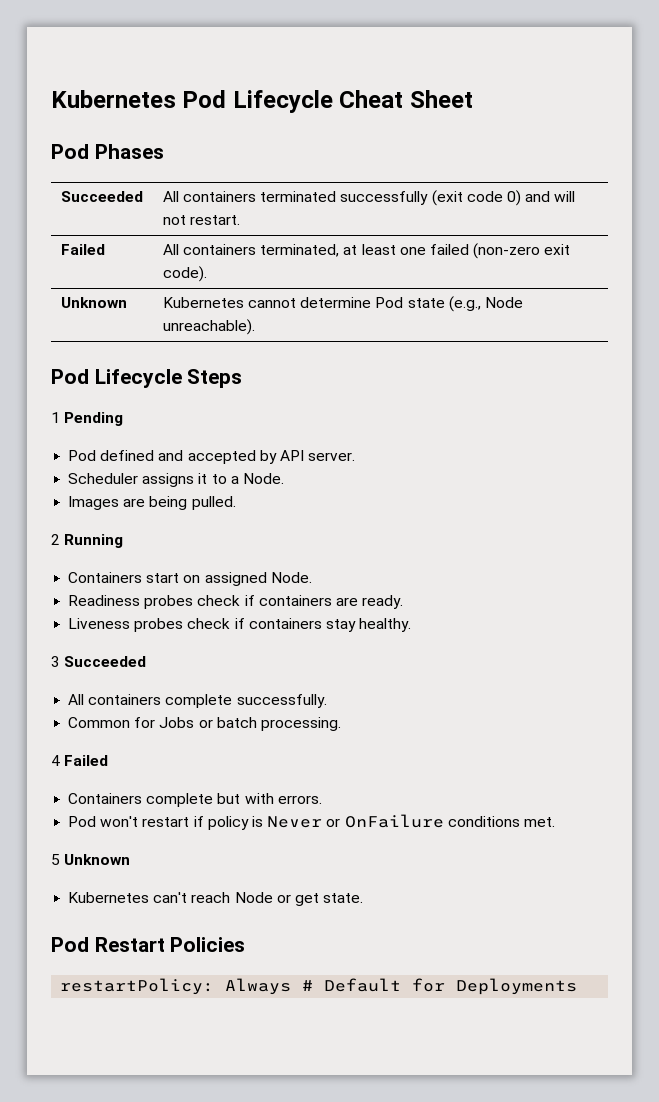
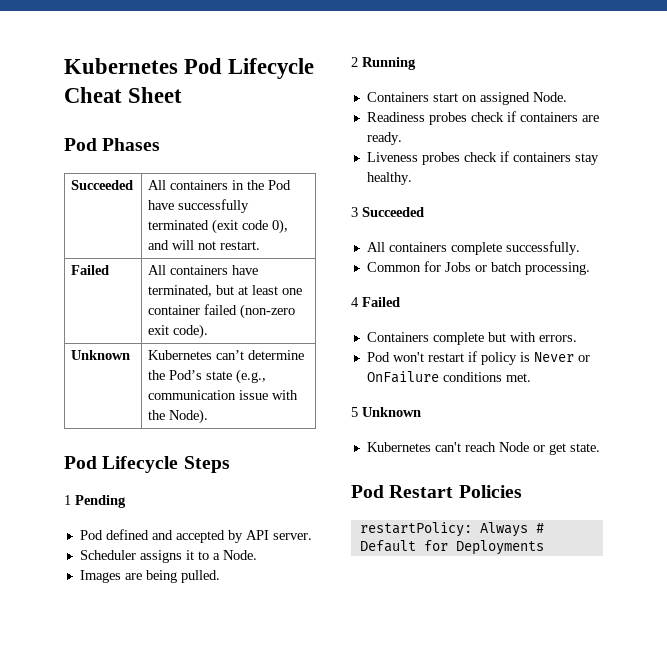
- Succeeded | All containers terminated successfully (exit code 0) and will not restart.
+ Succeeded | All containers in the Pod have successfully terminated (exit code 0), and will not restart.
- Failed | All containers terminated, at least one failed (non-zero exit code).
+ Failed | All containers have terminated, but at least one container failed (non-zero exit code).
- Unknown | Kubernetes cannot determine Pod state (e.g., Node unreachable).
+ Unknown | Kubernetes can’t determine the Pod’s state (e.g., communication issue with the Node).

